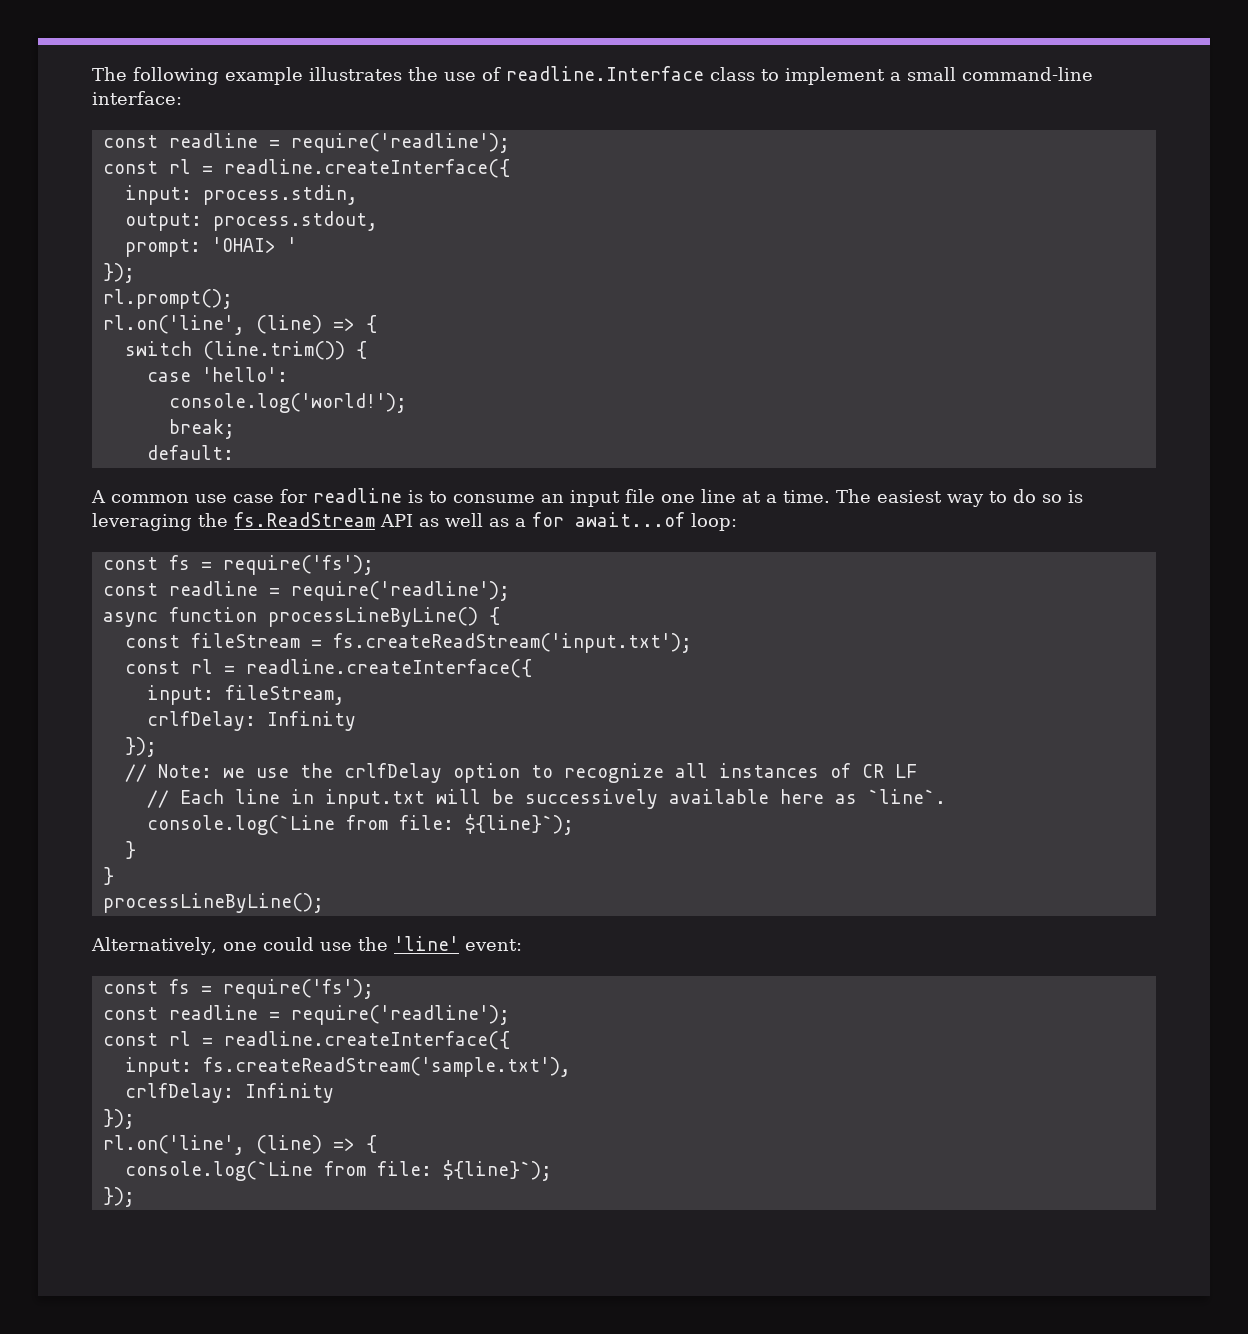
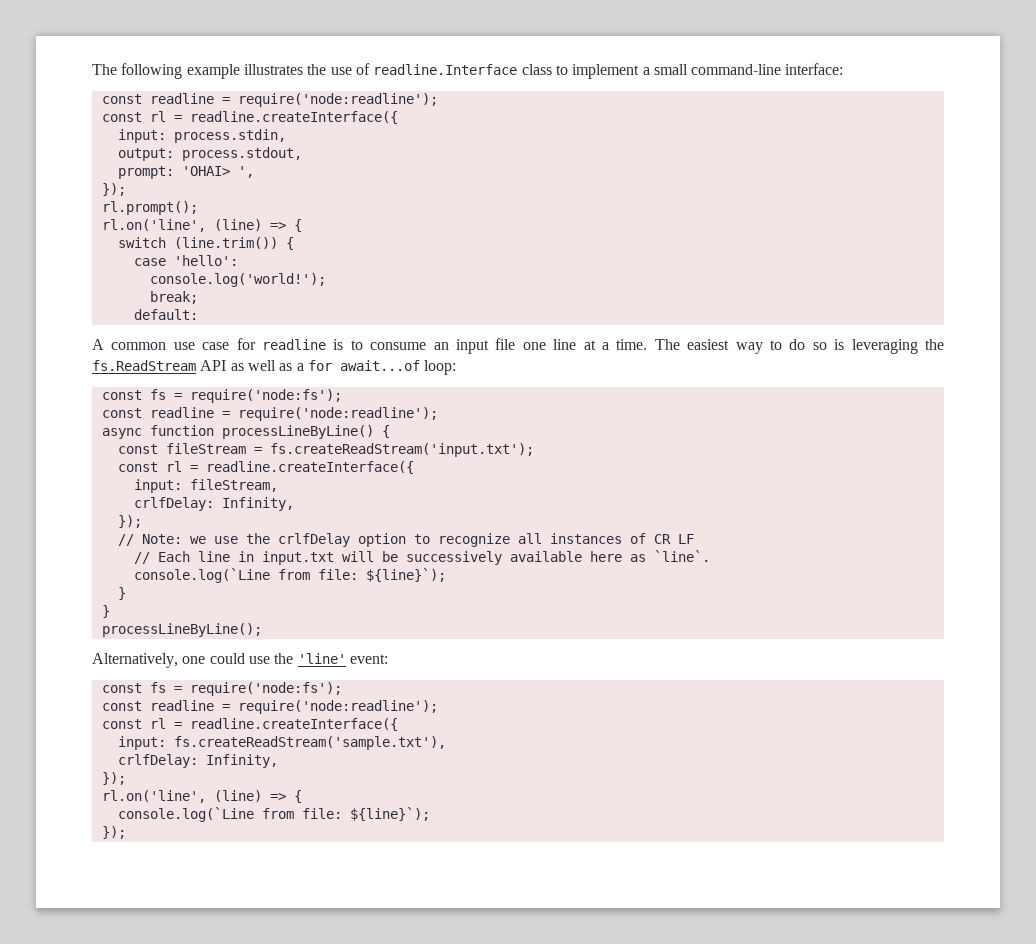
  The following example illustrates the use of readline.Interface class to implement a small command-line interface:
- const readline = require('readline');
+ const readline = require('node:readline');
- prompt: 'OHAI> '
+ prompt: 'OHAI> ',
  The easiest way to do so is leveraging the fs.ReadStream API as well as a for await...of loop:
- const fs = require('fs');
- const readline = require('readline');
+ const fs = require('node:fs');
+ const readline = require('node:readline');
  input: fileStream,
- crlfDelay: Infinity
+ crlfDelay: Infinity,
  Alternatively, one could use the 'line' event:
- const fs = require('fs');
- const readline = require('readline');
+ const fs = require('node:fs');
+ const readline = require('node:readline');
  input: fs.createReadStream('sample.txt'),
- crlfDelay: Infinity
+ crlfDelay: Infinity,

